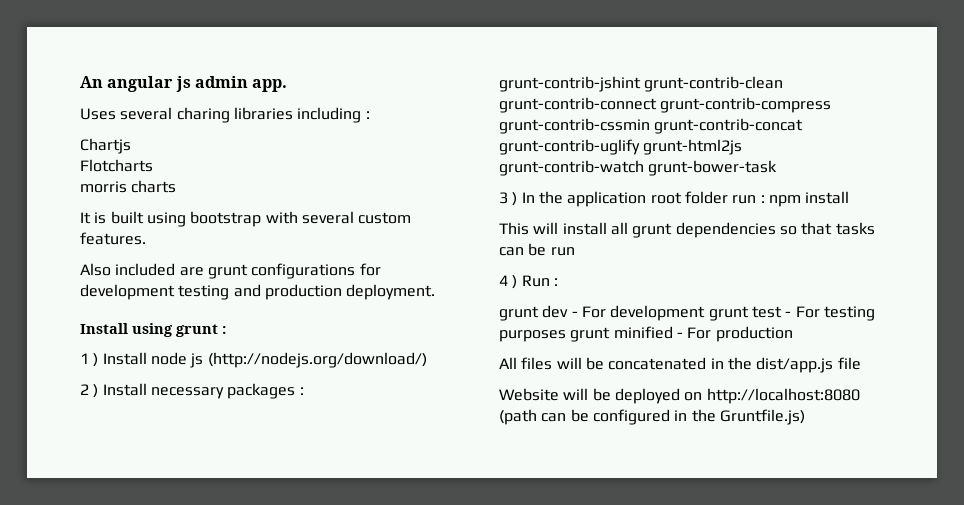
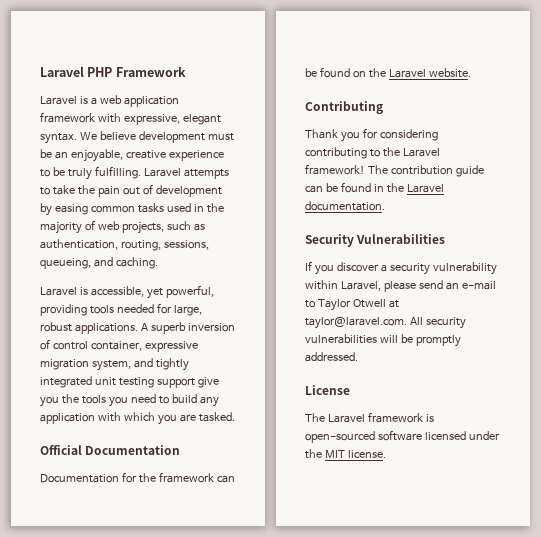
- An angular js admin app.
- Uses several charing libraries including :
- Chartjs
- Flotcharts
- morris charts
- It is built using bootstrap with several custom features.
- Also included are grunt configurations for development testing and production deployment.
- Install using grunt :
- 1 ) Install node js (http://nodejs.org/download/)
- 2 ) Install necessary packages :
- grunt-contrib-jshint grunt-contrib-clean grunt-contrib-connect grunt-contrib-compress grunt-contrib-cssmin grunt-contrib-concat grunt-contrib-uglify grunt-html2js grunt-contrib-watch grunt-bower-task
- 3 ) In the application root folder run : npm install
- This will install all grunt dependencies so that tasks can be run
- 4 ) Run :
- grunt dev - For development grunt test - For testing purposes grunt minified - For production
- All files will be concatenated in the dist/app.js file
- Website will be deployed on http://localhost:8080 (path can be configured in the Gruntfile.js)
+ Laravel PHP Framework
+ Laravel is a web application framework with expressive, elegant syntax. We believe development must be an enjoyable, creative experience to be truly fulfilling. Laravel attempts to take the pain out of development by easing common tasks used in the majority of web projects, such as authentication, routing, sessions, queueing, and caching.
+ Laravel is accessible, yet powerful, providing tools needed for large, robust applications. A superb inversion of control container, expressive migration system, and tightly integrated unit testing support give you the tools you need to build any application with which you are tasked.
+ Official Documentation
+ Documentation for the framework can be found on the Laravel website.
+ Contributing
+ Thank you for considering contributing to the Laravel framework! The contribution guide can be found in the Laravel documentation.
+ Security Vulnerabilities
+ If you discover a security vulnerability within Laravel, please send an e-mail to Taylor Otwell at taylor@laravel.com. All security vulnerabilities will be promptly addressed.
+ License
+ The Laravel framework is open-sourced software licensed under the MIT license.

